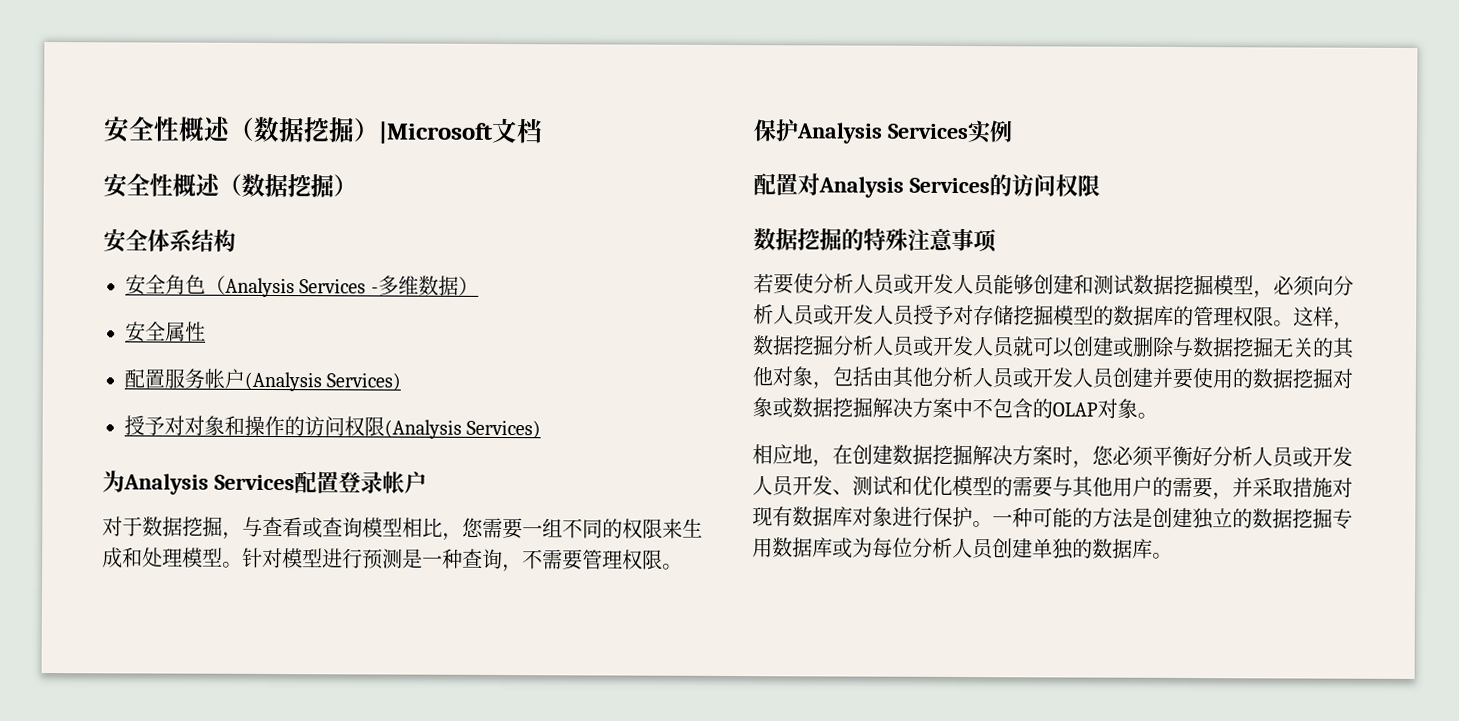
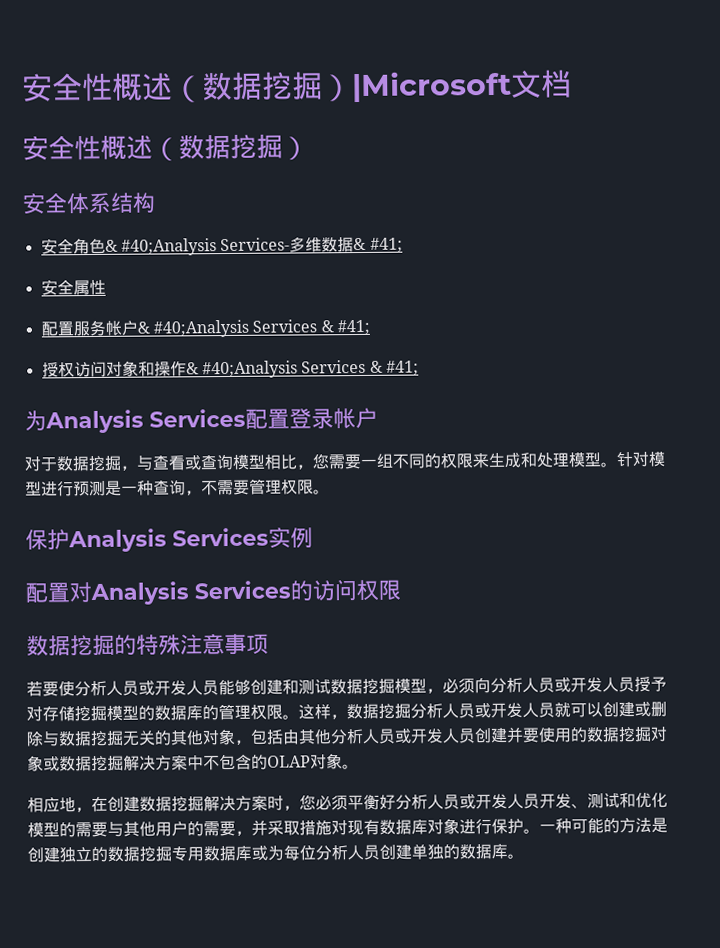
- 安全角色（Analysis Services -多维数据）
+ 安全角色& #40;Analysis Services-多维数据& #41;
- 配置服务帐户(Analysis Services)
- 授予对对象和操作的访问权限(Analysis Services)
+ 配置服务帐户& #40;Analysis Services & #41;
+ 授权访问对象和操作& #40;Analysis Services & #41;

